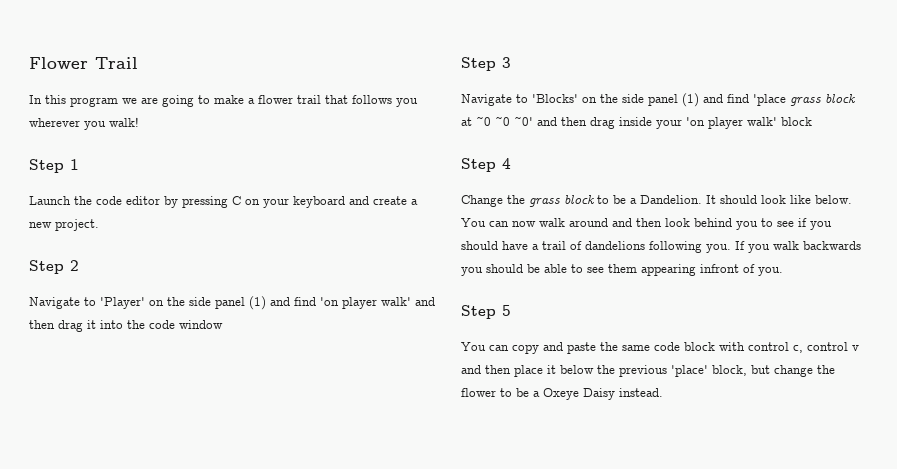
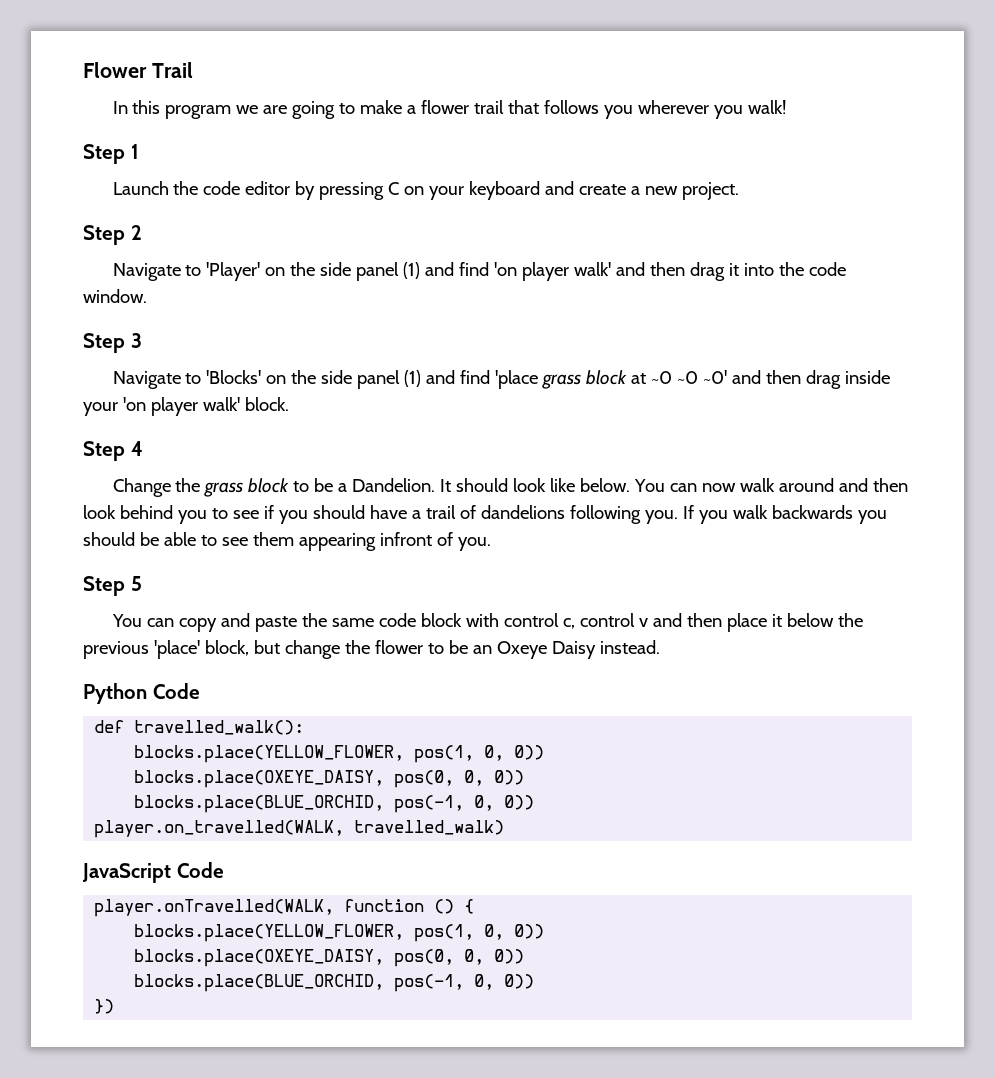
- Navigate to 'Player' on the side panel (1) and find 'on player walk' and then drag it into the code window
+ Navigate to 'Player' on the side panel (1) and find 'on player walk' and then drag it into the code window.
- Navigate to 'Blocks' on the side panel (1) and find 'place grass block at ~0 ~0 ~0' and then drag inside your 'on player walk' block
+ Navigate to 'Blocks' on the side panel (1) and find 'place grass block at ~0 ~0 ~0' and then drag inside your 'on player walk' block.
- You can copy and paste the same code block with control c, control v and then place it below the previous 'place' block, but change the flower to be a Oxeye Daisy instead.
+ You can copy and paste the same code block with control c, control v and then place it below the previous 'place' block, but change the flower to be an Oxeye Daisy instead.
+ Python Code
+ def travelled_walk():
+ blocks.place(YELLOW_FLOWER, pos(1, 0, 0))
+ blocks.place(OXEYE_DAISY, pos(0, 0, 0))
+ blocks.place(BLUE_ORCHID, pos(-1, 0, 0))
+ player.on_travelled(WALK, travelled_walk)
+ JavaScript Code
+ player.onTravelled(WALK, function () {
+ blocks.place(YELLOW_FLOWER, pos(1, 0, 0))
+ blocks.place(OXEYE_DAISY, pos(0, 0, 0))
+ blocks.place(BLUE_ORCHID, pos(-1, 0, 0))
+ })

